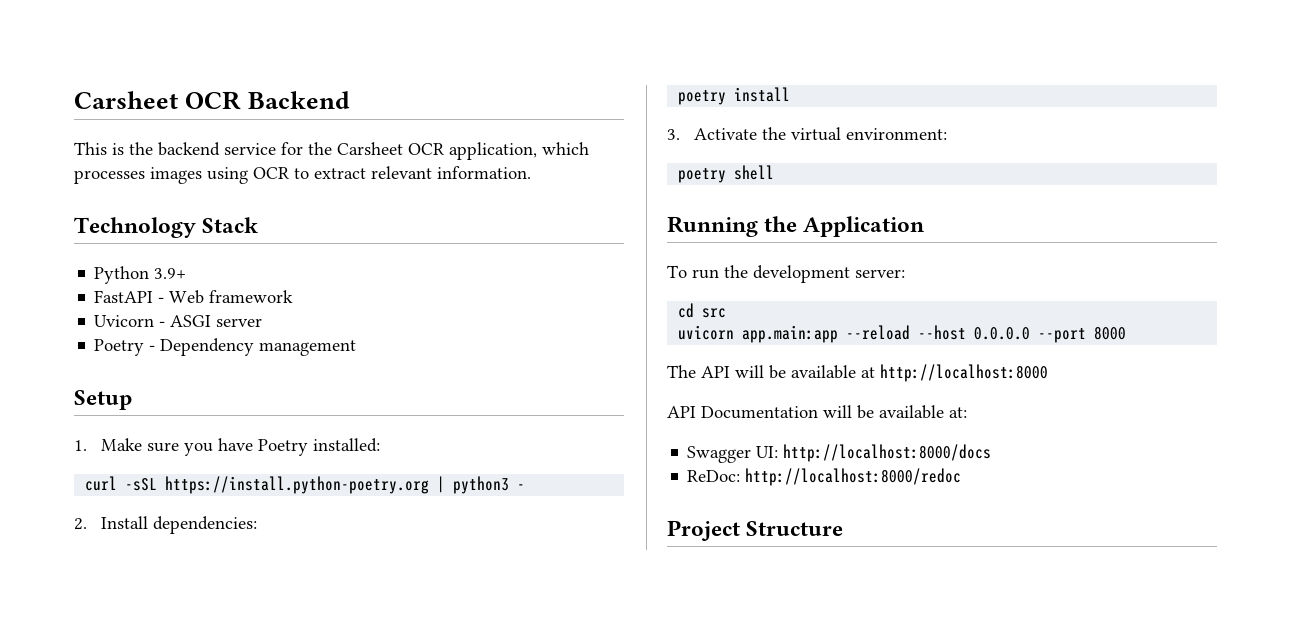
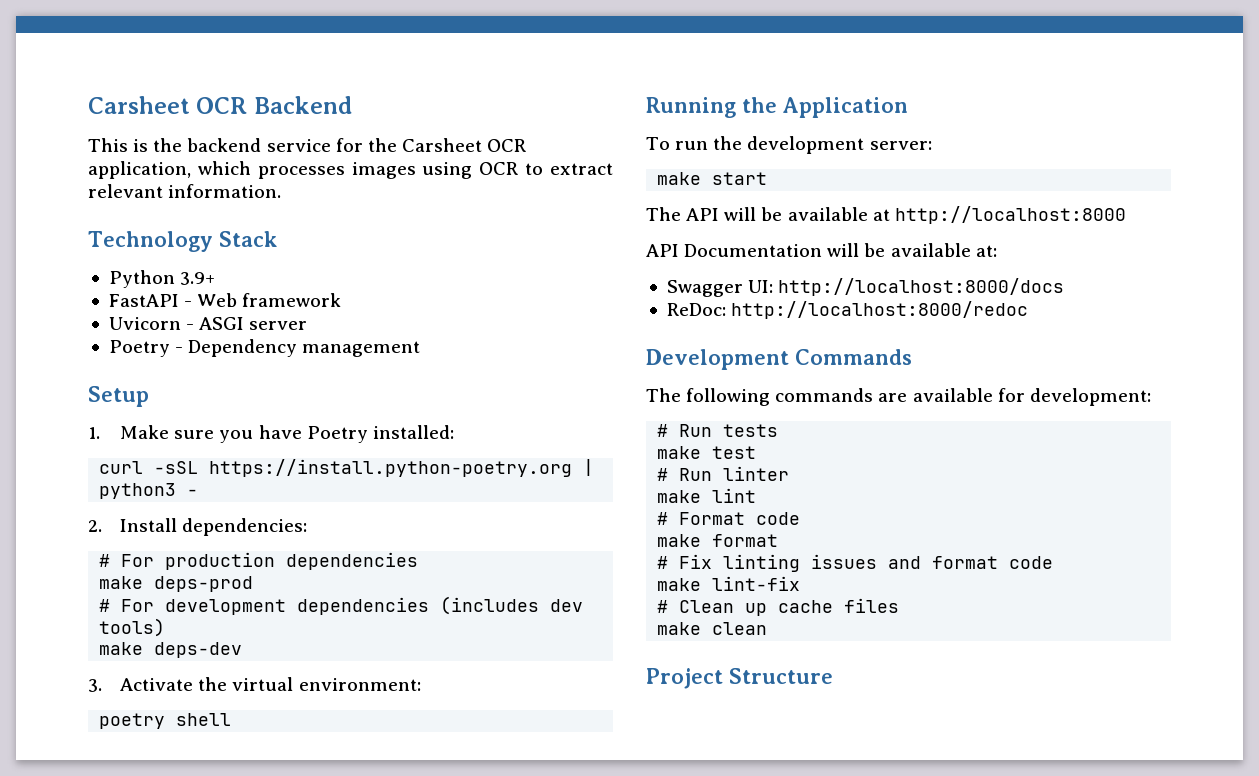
- poetry install
+ # For production dependencies
+ make deps-prod
+ # For development dependencies (includes dev tools)
+ make deps-dev
- cd src
- uvicorn app.main:app --reload --host 0.0.0.0 --port 8000
+ make start
+ Development Commands
+ The following commands are available for development:
+ # Run tests
+ make test
+ # Run linter
+ make lint
+ # Format code
+ make format
+ # Fix linting issues and format code
+ make lint-fix
+ # Clean up cache files
+ make clean

